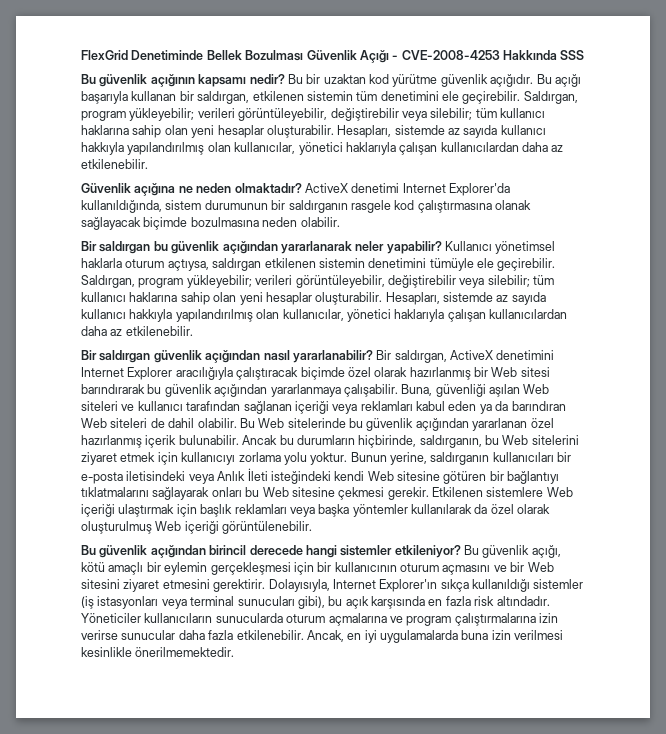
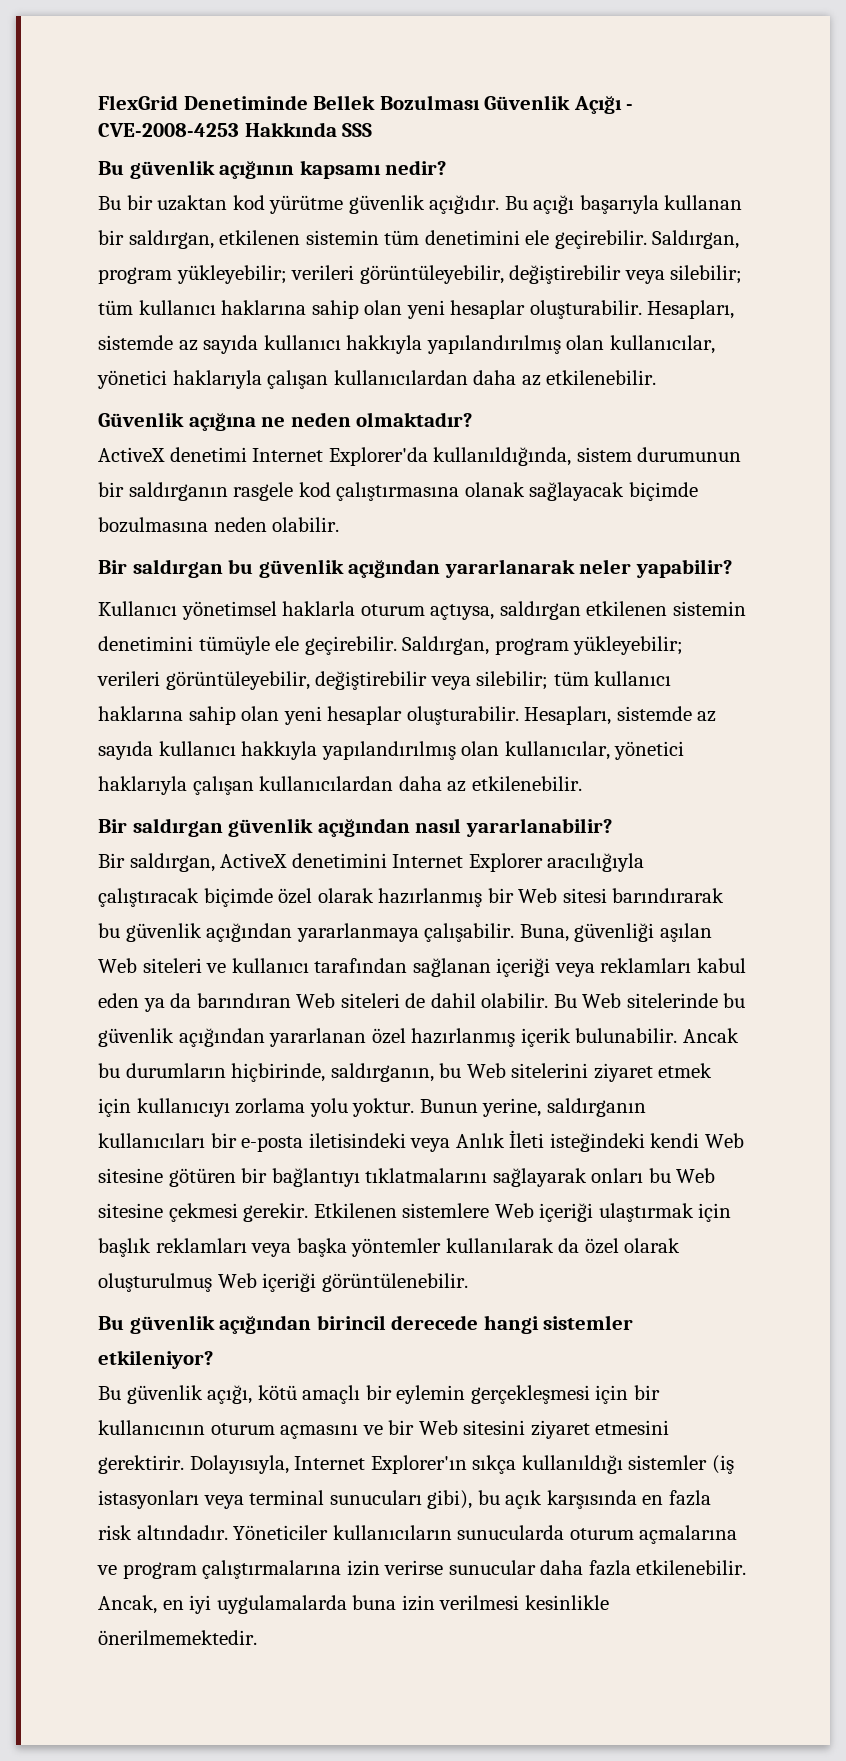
- Bu güvenlik açığının kapsamı nedir? Bu bir uzaktan kod yürütme güvenlik açığıdır.
+ Bu güvenlik açığının kapsamı nedir?
+ Bu bir uzaktan kod yürütme güvenlik açığıdır.
- Güvenlik açığına ne neden olmaktadır? ActiveX denetimi Internet Explorer'da kullanıldığında, sistem durumunun bir saldırganın rasgele kod çalıştırmasına olanak sağlayacak biçimde bozulmasına neden olabilir.
+ Güvenlik açığına ne neden olmaktadır?
+ ActiveX denetimi Internet Explorer'da kullanıldığında, sistem durumunun bir saldırganın rasgele kod çalıştırmasına olanak sağlayacak biçimde bozulmasına neden olabilir.
- Bir saldırgan bu güvenlik açığından yararlanarak neler yapabilir? Kullanıcı yönetimsel haklarla oturum açtıysa, saldırgan etkilenen sistemin denetimini tümüyle ele geçirebilir.
+ Bir saldırgan bu güvenlik açığından yararlanarak neler yapabilir?
+ Kullanıcı yönetimsel haklarla oturum açtıysa, saldırgan etkilenen sistemin denetimini tümüyle ele geçirebilir.
- Bir saldırgan güvenlik açığından nasıl yararlanabilir? Bir saldırgan, ActiveX denetimini Internet Explorer aracılığıyla çalıştıracak biçimde özel olarak hazırlanmış bir Web sitesi barındırarak bu güvenlik açığından yararlanmaya çalışabilir.
+ Bir saldırgan güvenlik açığından nasıl yararlanabilir?
+ Bir saldırgan, ActiveX denetimini Internet Explorer aracılığıyla çalıştıracak biçimde özel olarak hazırlanmış bir Web sitesi barındırarak bu güvenlik açığından yararlanmaya çalışabilir.
- Bu güvenlik açığından birincil derecede hangi sistemler etkileniyor? Bu güvenlik açığı, kötü amaçlı bir eylemin gerçekleşmesi için bir kullanıcının oturum açmasını ve bir Web sitesini ziyaret etmesini gerektirir.
+ Bu güvenlik açığından birincil derecede hangi sistemler etkileniyor?
+ Bu güvenlik açığı, kötü amaçlı bir eylemin gerçekleşmesi için bir kullanıcının oturum açmasını ve bir Web sitesini ziyaret etmesini gerektirir.

